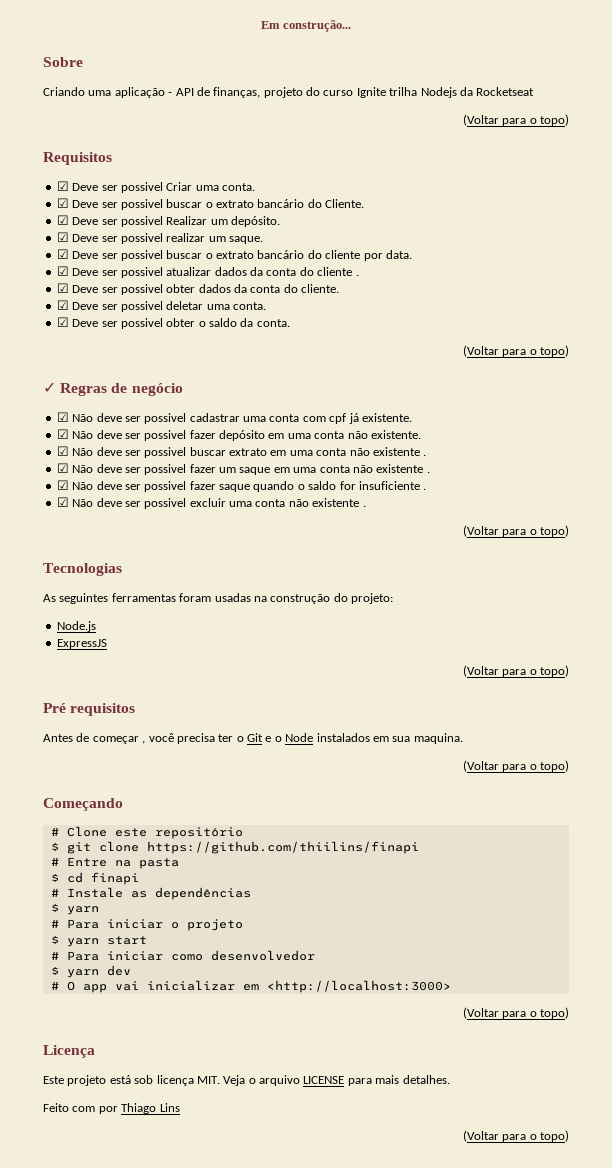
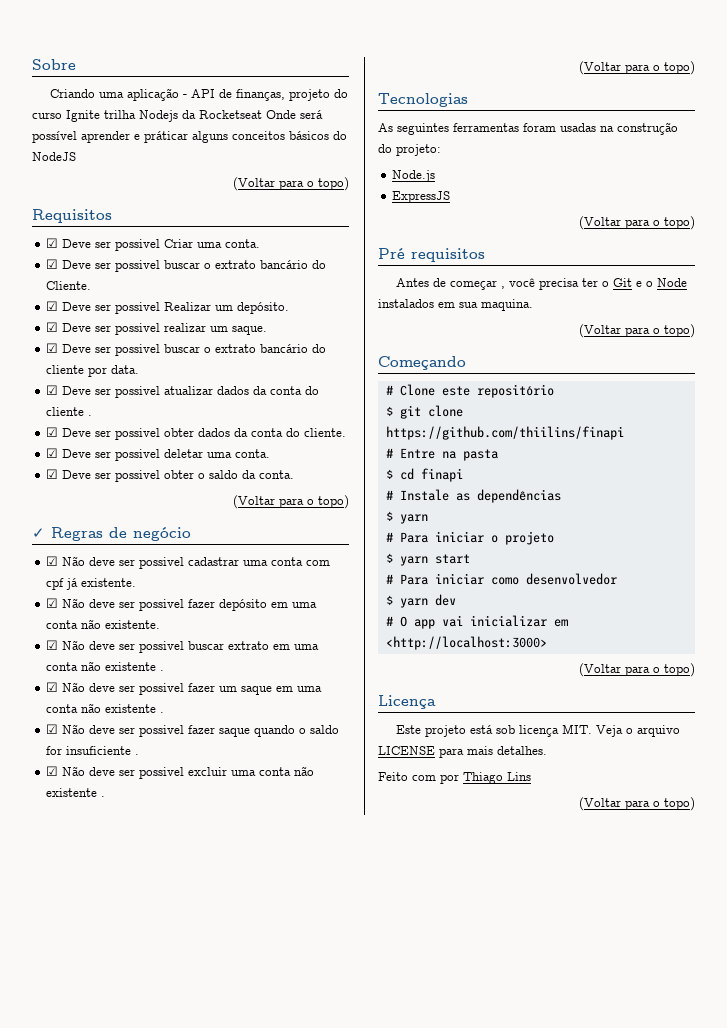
- Em construção...
- Criando uma aplicação - API de finanças, projeto do curso Ignite trilha Nodejs da Rocketseat
+ Criando uma aplicação - API de finanças, projeto do curso Ignite trilha Nodejs da Rocketseat Onde será possível aprender e práticar alguns conceitos básicos do NodeJS

